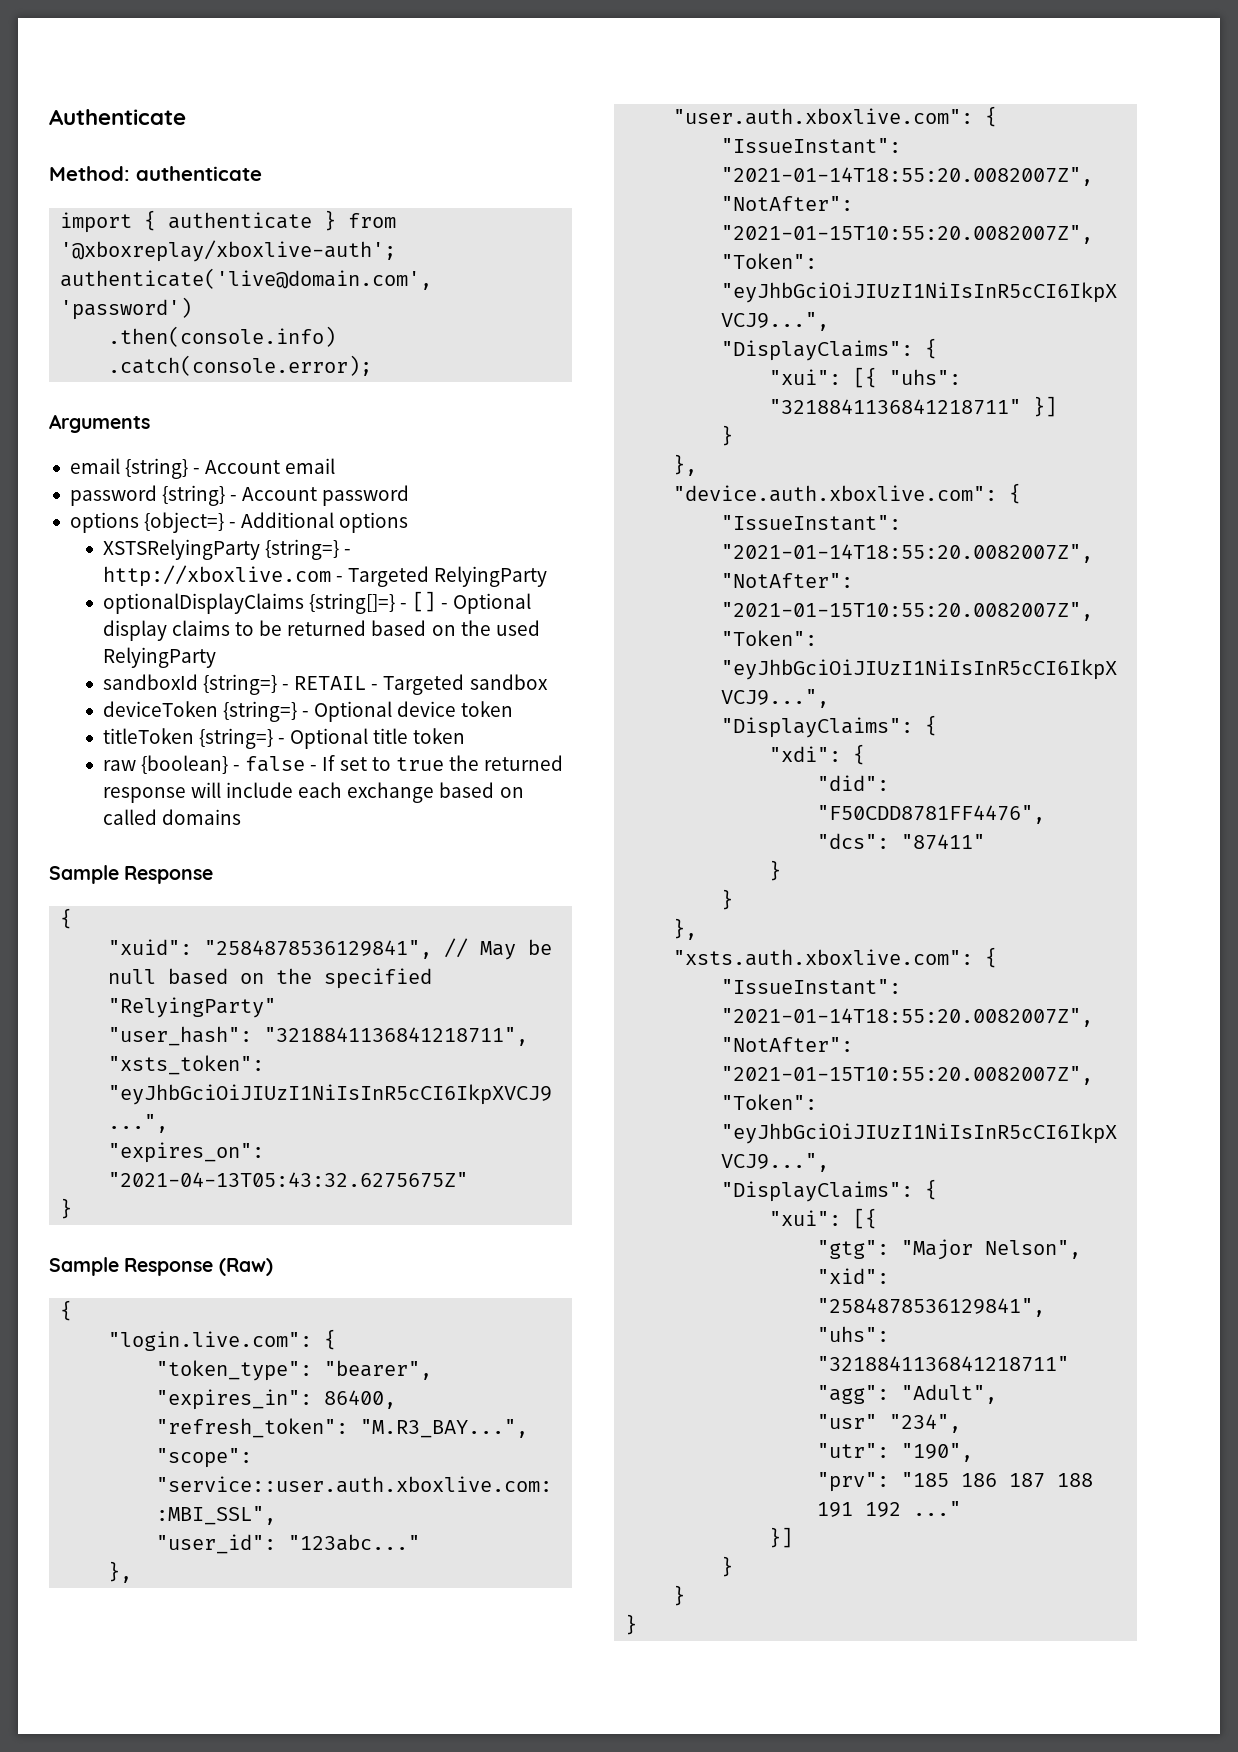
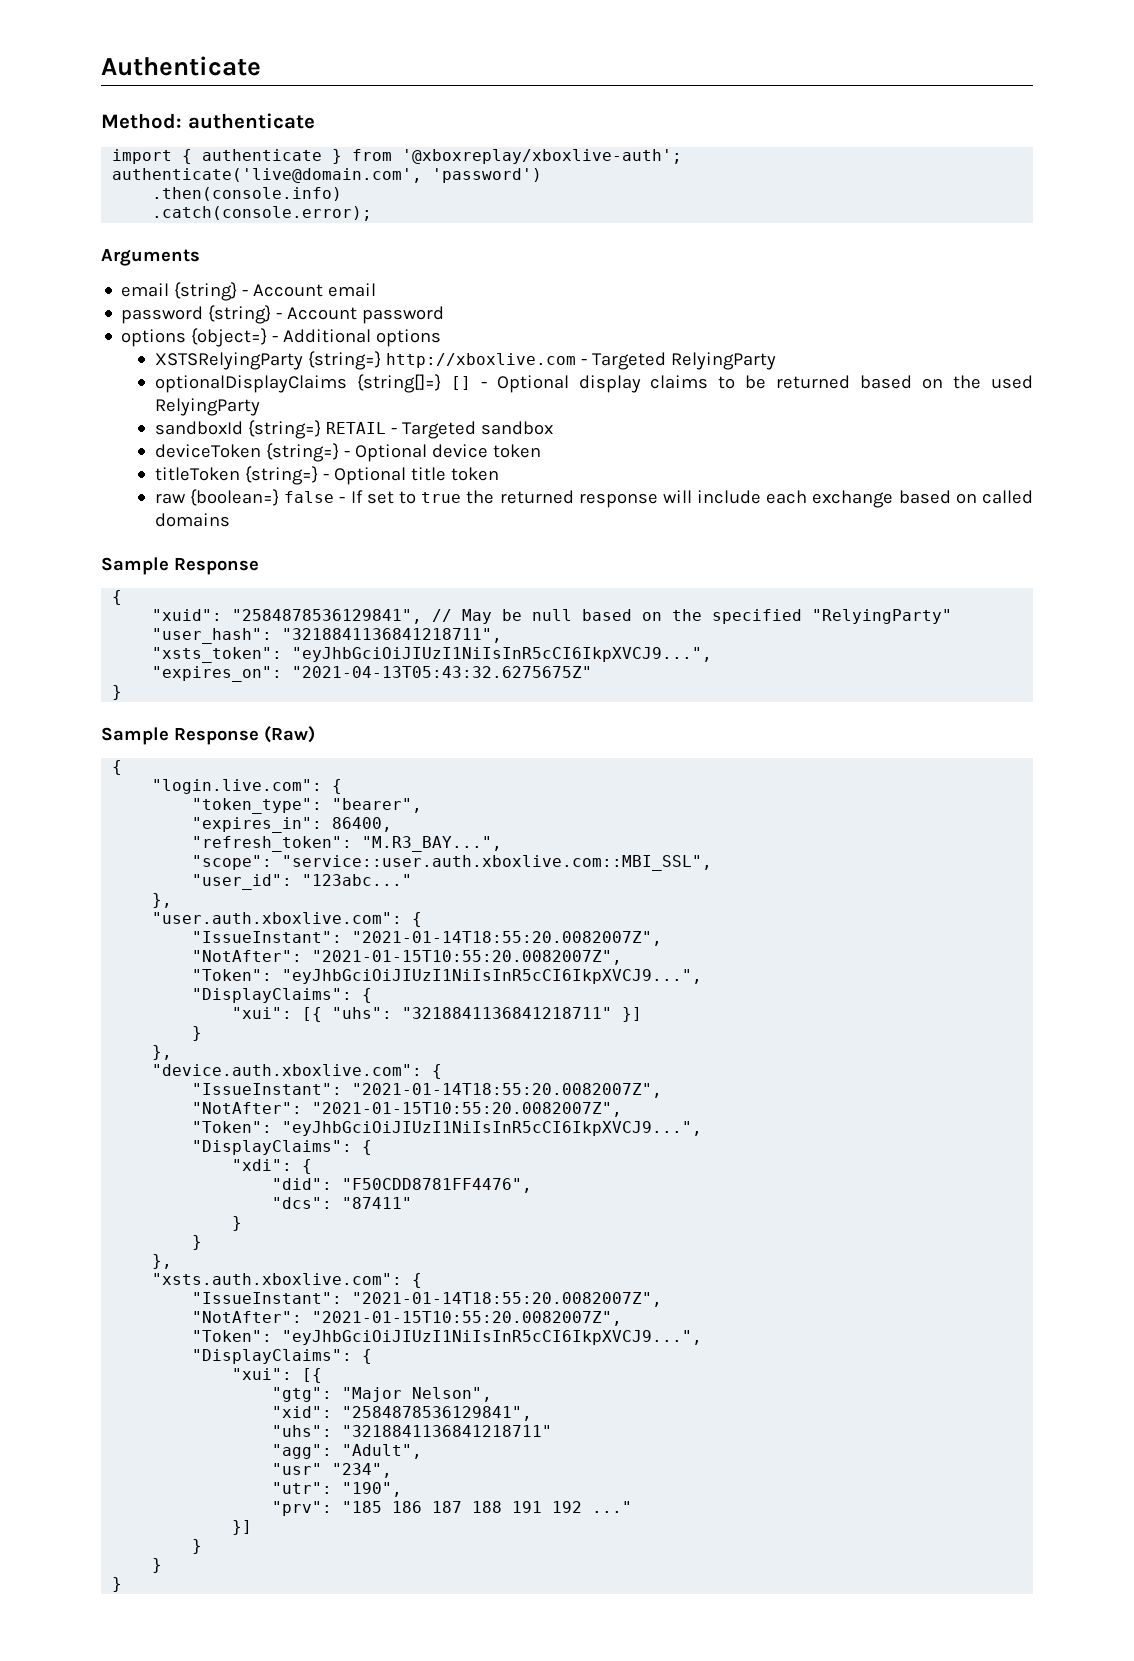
- XSTSRelyingParty {string=} - http://xboxlive.com - Targeted RelyingParty
+ XSTSRelyingParty {string=} http://xboxlive.com - Targeted RelyingParty
- optionalDisplayClaims {string[]=} - [] - Optional display claims to be returned based on the used RelyingParty
+ optionalDisplayClaims {string[]=} [] - Optional display claims to be returned based on the used RelyingParty
- sandboxId {string=} - RETAIL - Targeted sandbox
+ sandboxId {string=} RETAIL - Targeted sandbox
- raw {boolean} - false - If set to true the returned response will include each exchange based on called domains
+ raw {boolean=} false - If set to true the returned response will include each exchange based on called domains

